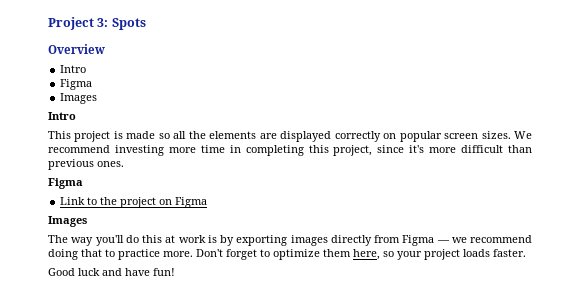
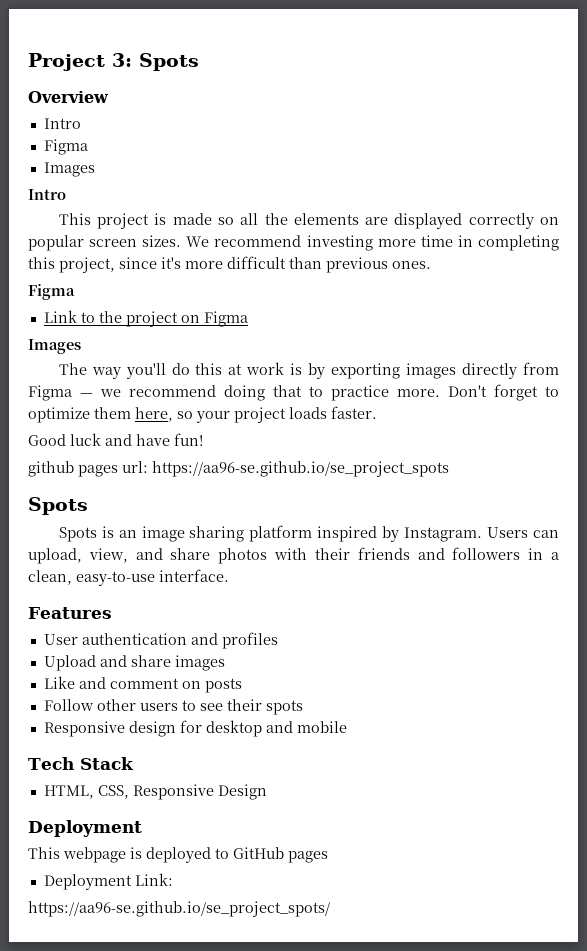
+ github pages url: https://aa96-se.github.io/se_project_spots
+ Spots
+ Spots is an image sharing platform inspired by Instagram. Users can upload, view, and share photos with their friends and followers in a clean, easy-to-use interface.
+ Features
+ User authentication and profiles
+ Upload and share images
+ Like and comment on posts
+ Follow other users to see their spots
+ Responsive design for desktop and mobile
+ Tech Stack
+ HTML, CSS, Responsive Design
+ Deployment
+ This webpage is deployed to GitHub pages
+ Deployment Link:
+ https://aa96-se.github.io/se_project_spots/

